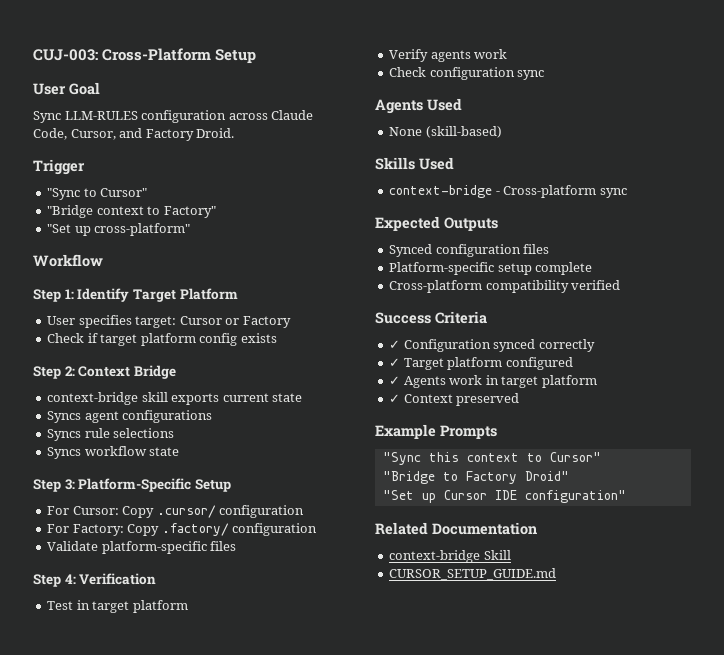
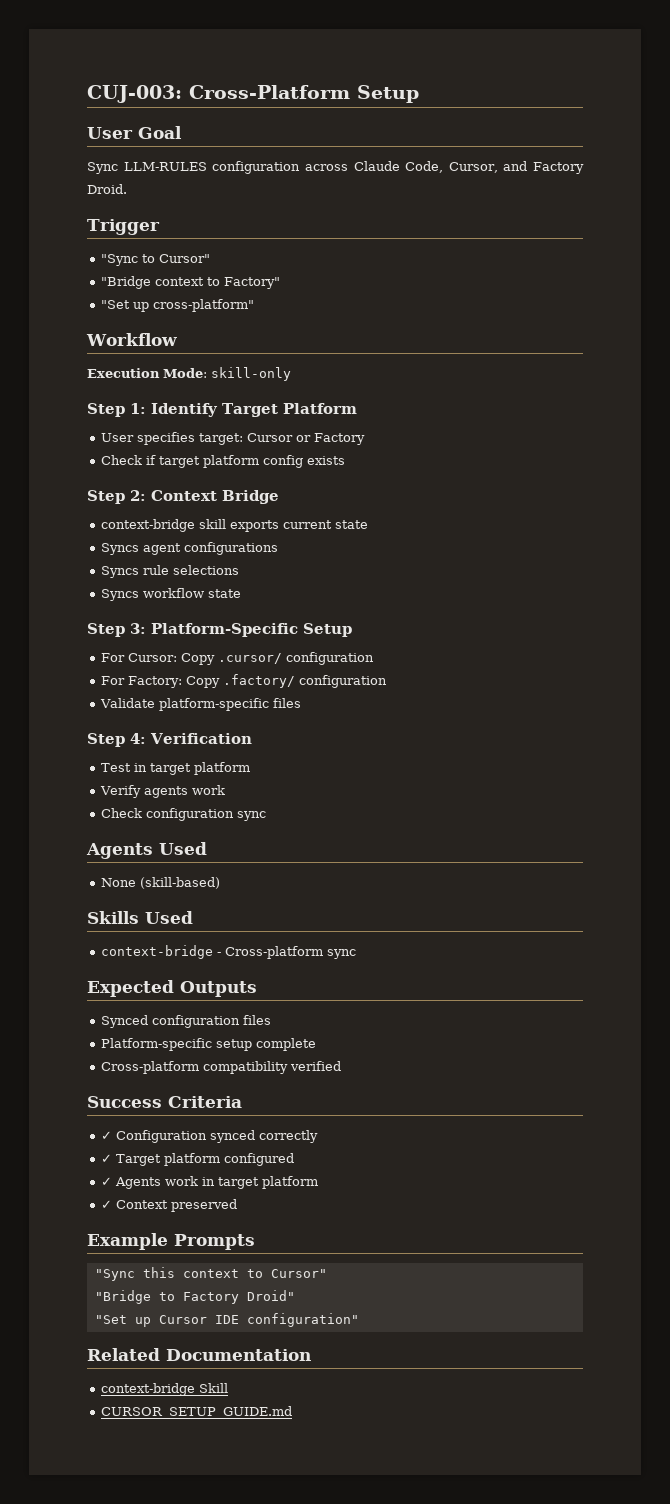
+ Execution Mode: skill-only

